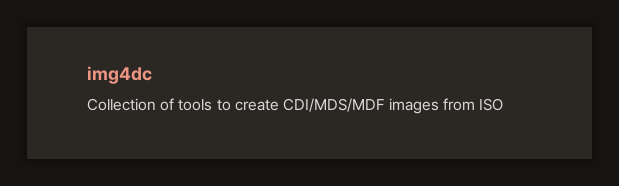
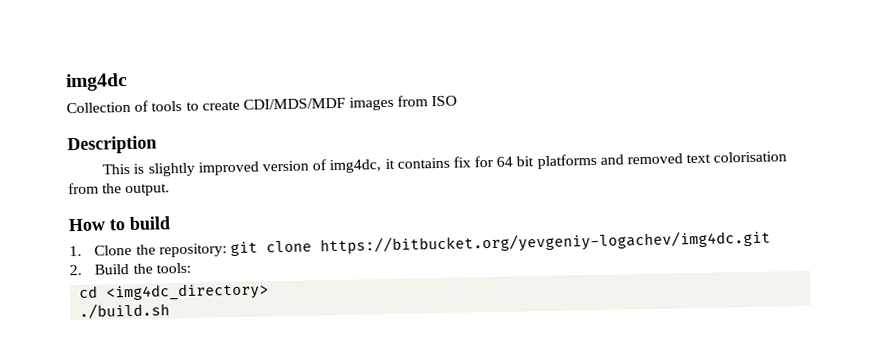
+ Description
+ This is slightly improved version of img4dc, it contains fix for 64 bit platforms and removed text colorisation from the output.
+ How to build
+ 1. Clone the repository: git clone https://bitbucket.org/yevgeniy-logachev/img4dc.git
+ 2. Build the tools:
+ cd <img4dc_directory>
+ ./build.sh

